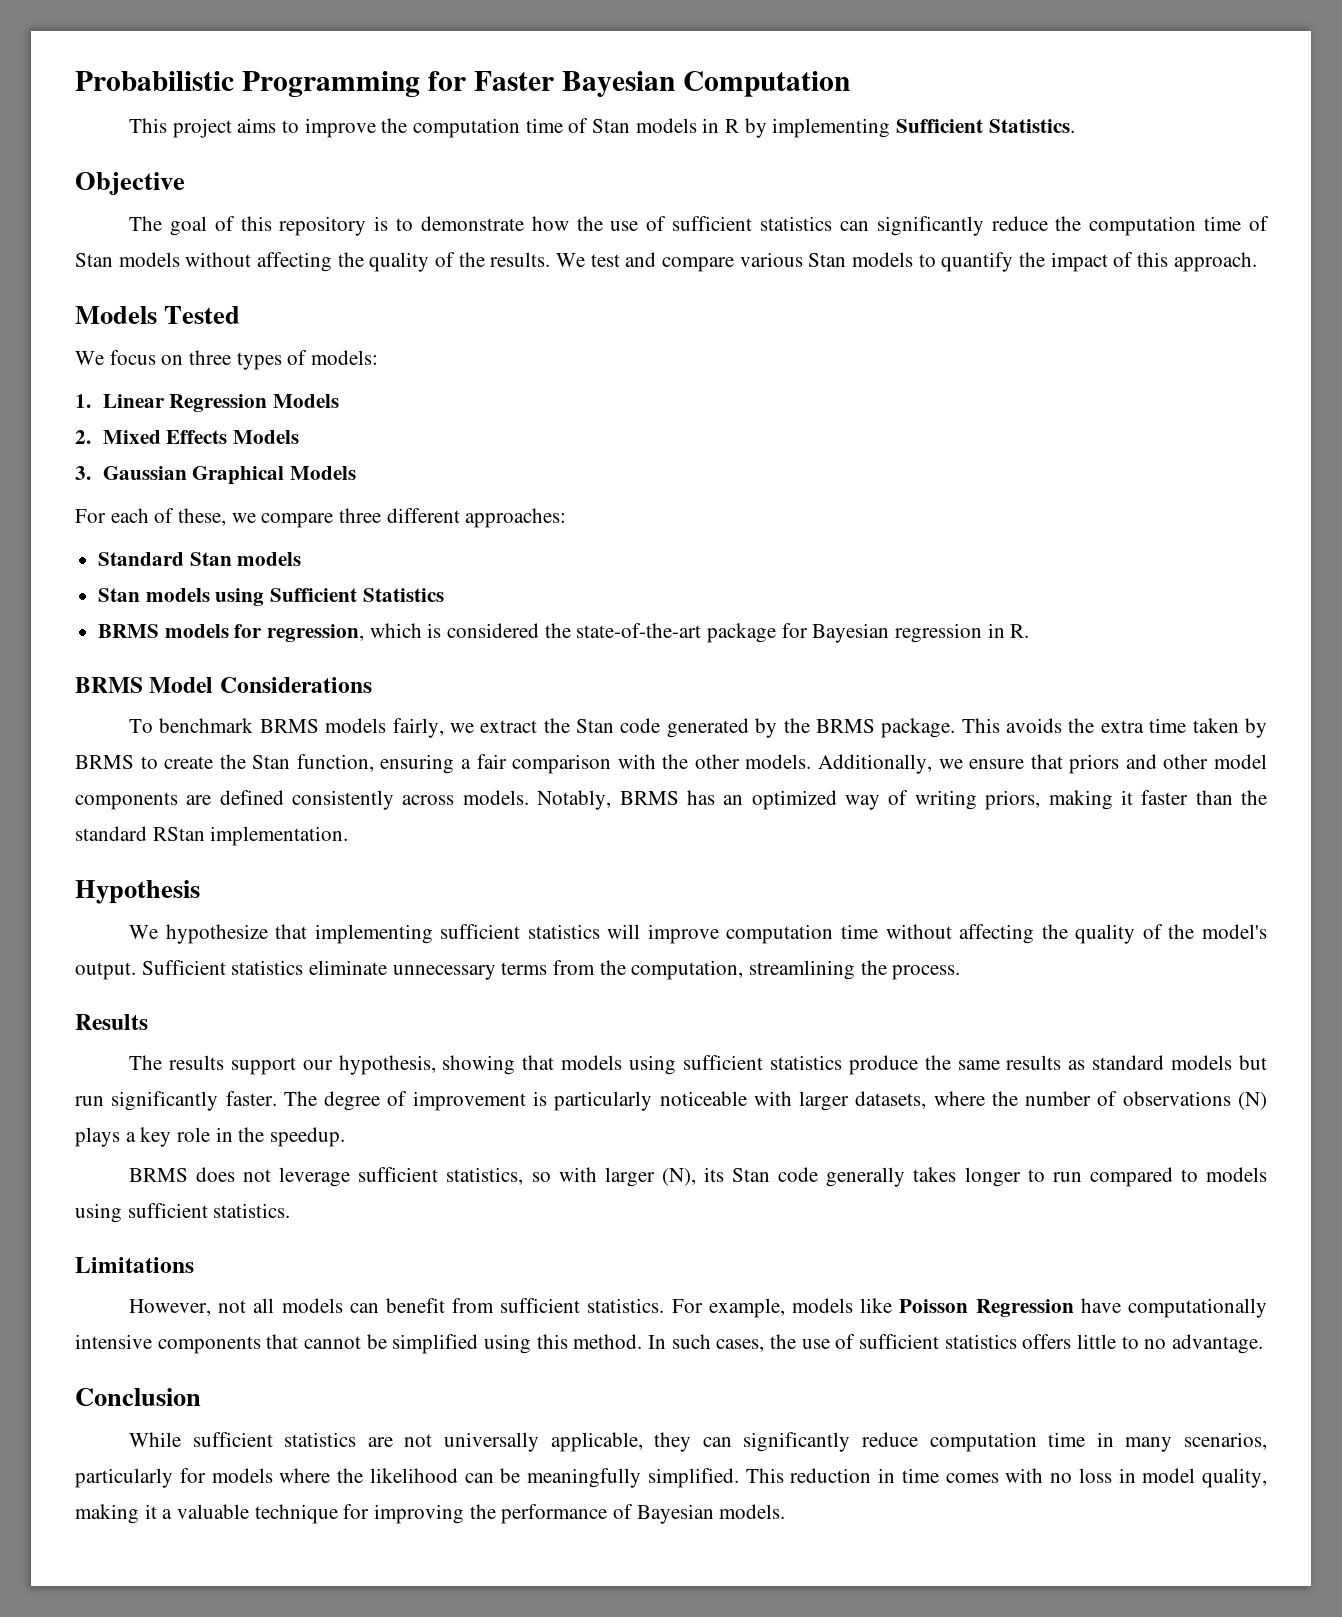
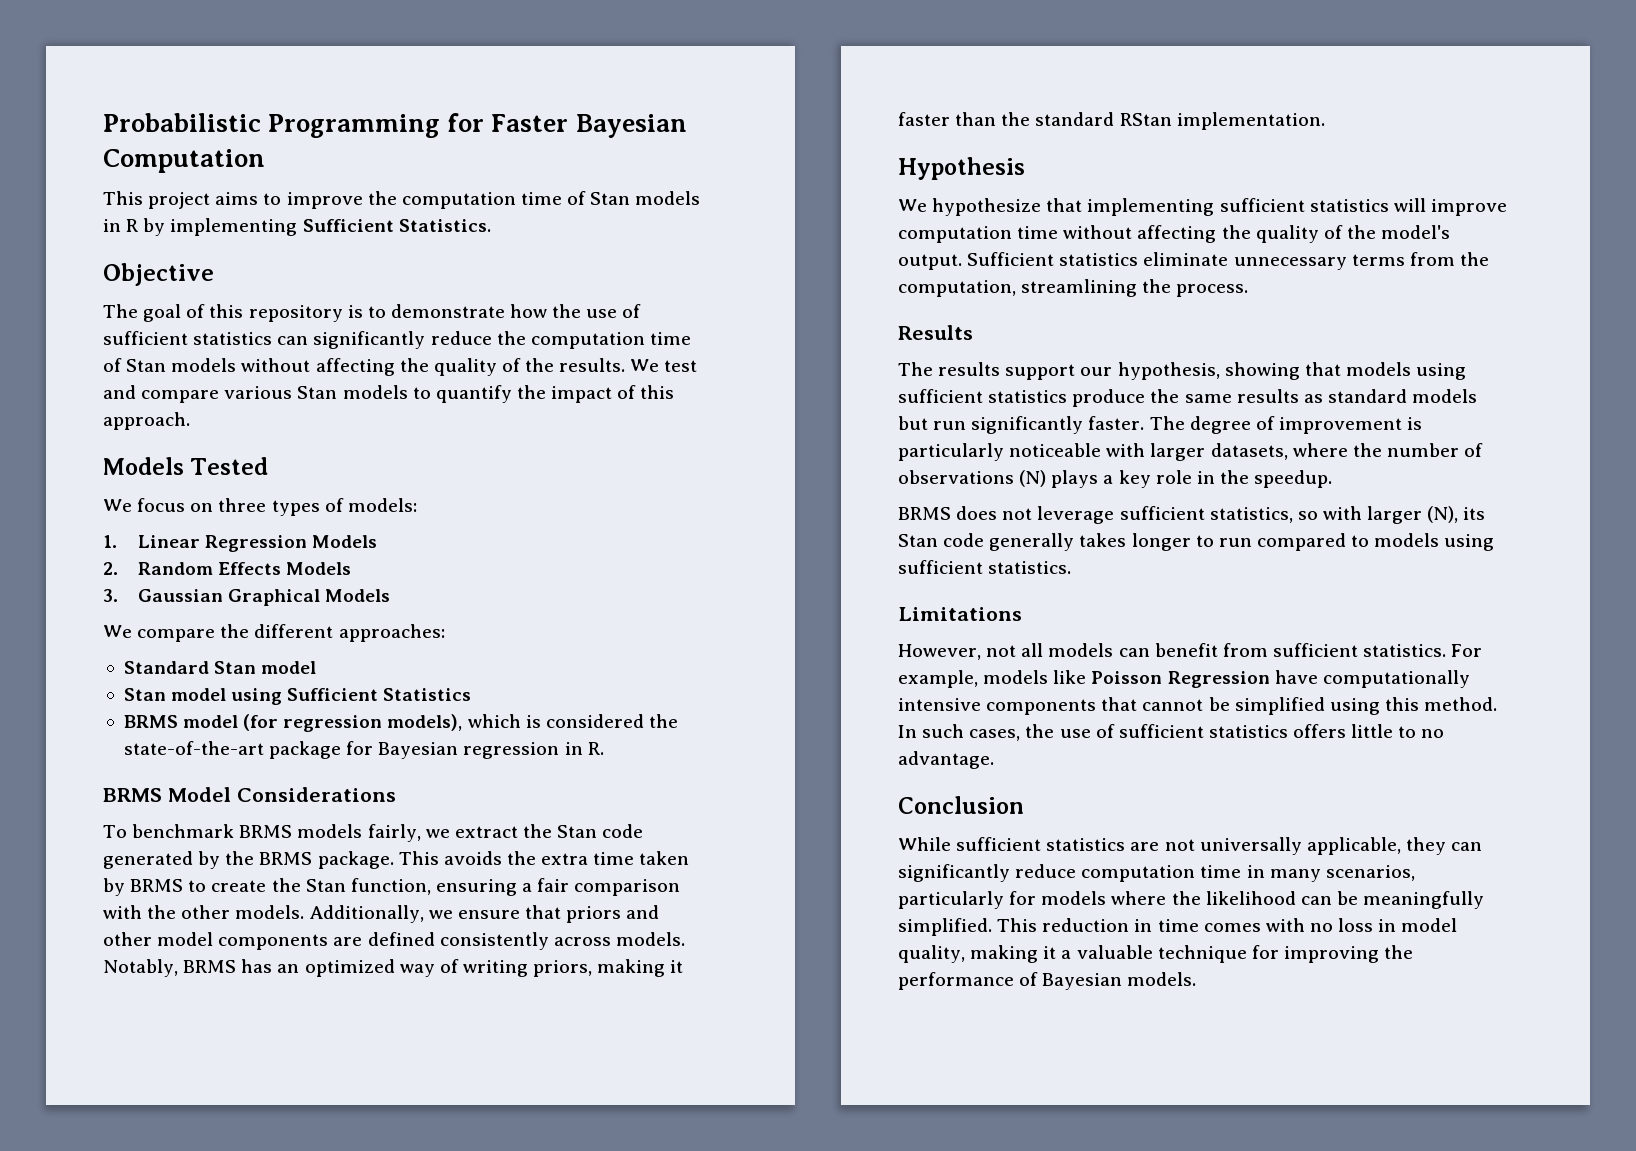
- 2. Mixed Effects Models
+ 2. Random Effects Models
- For each of these, we compare three different approaches:
+ We compare the different approaches:
- Standard Stan models
- Stan models using Sufficient Statistics
+ Standard Stan model
+ Stan model using Sufficient Statistics
- BRMS models for regression, which is considered the state-of-the-art package for Bayesian regression in R.
+ BRMS model (for regression models), which is considered the state-of-the-art package for Bayesian regression in R.

